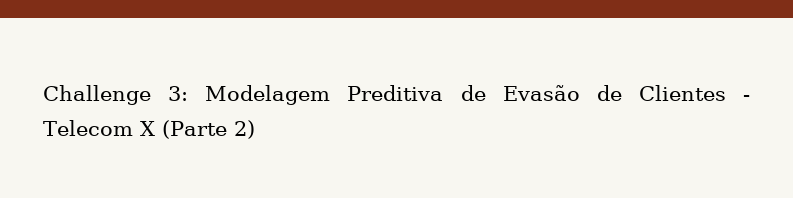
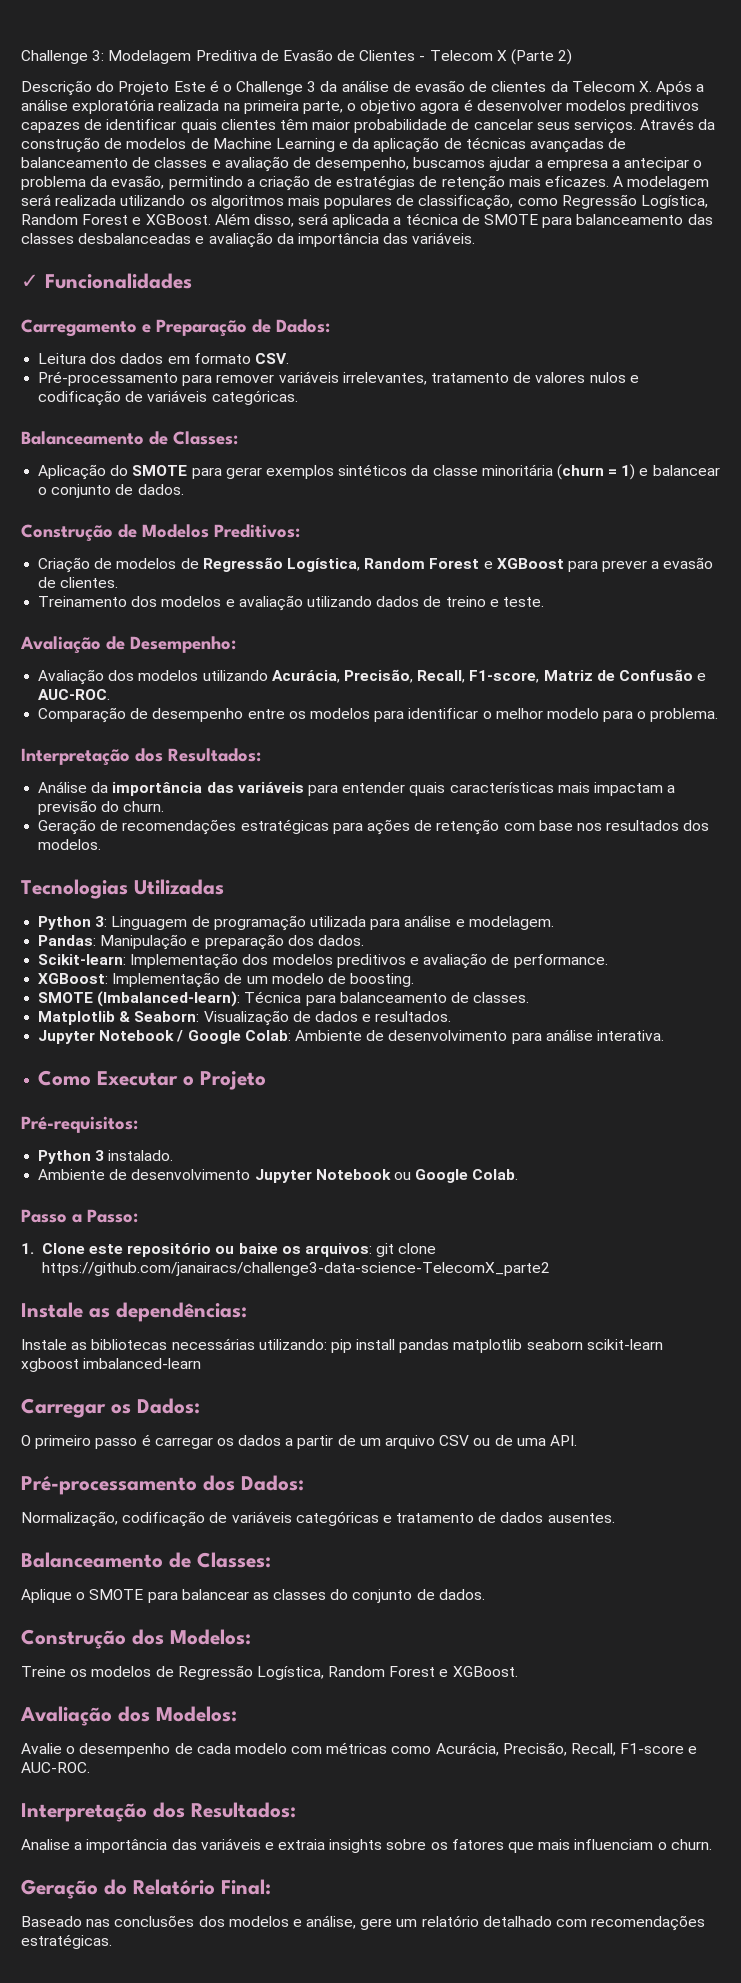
+ Descrição do Projeto Este é o Challenge 3 da análise de evasão de clientes da Telecom X. Após a análise exploratória realizada na primeira parte, o objetivo agora é desenvolver modelos preditivos capazes de identificar quais clientes têm maior probabilidade de cancelar seus serviços. Através da construção de modelos de Machine Learning e da aplicação de técnicas avançadas de balanceamento de classes e avaliação de desempenho, buscamos ajudar a empresa a antecipar o problema da evasão, permitindo a criação de estratégias de retenção mais eficazes. A modelagem será realizada utilizando os algoritmos mais populares de classificação, como Regressão Logística, Random Forest e XGBoost. Além disso, será aplicada a técnica de SMOTE para balanceamento das classes desbalanceadas e avaliação da importância das variáveis.
+ ✓ Funcionalidades
+ Carregamento e Preparação de Dados:
+ Leitura dos dados em formato CSV.
+ Pré-processamento para remover variáveis irrelevantes, tratamento de valores nulos e codificação de variáveis categóricas.
+ Balanceamento de Classes:
+ Aplicação do SMOTE para gerar exemplos sintéticos da classe minoritária (churn = 1) e balancear o conjunto de dados.
+ Construção de Modelos Preditivos:
+ Criação de modelos de Regressão Logística, Random Forest e XGBoost para prever a evasão de clientes.
+ Treinamento dos modelos e avaliação utilizando dados de treino e teste.
+ Avaliação de Desempenho:
+ Avaliação dos modelos utilizando Acurácia, Precisão, Recall, F1-score, Matriz de Confusão e AUC-ROC.
+ Comparação de desempenho entre os modelos para identificar o melhor modelo para o problema.
+ Interpretação dos Resultados:
+ Análise da importância das variáveis para entender quais características mais impactam a previsão do churn.
+ Geração de recomendações estratégicas para ações de retenção com base nos resultados dos modelos.
+ Tecnologias Utilizadas
+ Python 3: Linguagem de programação utilizada para análise e modelagem.
+ Pandas: Manipulação e preparação dos dados.
+ Scikit-learn: Implementação dos modelos preditivos e avaliação de performance.
+ XGBoost: Implementação de um modelo de boosting.
+ SMOTE (Imbalanced-learn): Técnica para balanceamento de classes.
+ Matplotlib & Seaborn: Visualização de dados e resultados.
+ Jupyter Notebook / Google Colab: Ambiente de desenvolvimento para análise interativa.
+ Como Executar o Projeto
+ Pré-requisitos:
+ Python 3 instalado.
+ Ambiente de desenvolvimento Jupyter Notebook ou Google Colab.
+ Passo a Passo:
+ 1. Clone este repositório ou baixe os arquivos: git clone https://github.com/janairacs/challenge3-data-science-TelecomX_parte2
+ Instale as dependências:
+ Instale as bibliotecas necessárias utilizando: pip install pandas matplotlib seaborn scikit-learn xgboost imbalanced-learn
+ Carregar os Dados:
+ O primeiro passo é carregar os dados a partir de um arquivo CSV ou de uma API.
+ Pré-processamento dos Dados:
+ Normalização, codificação de variáveis categóricas e tratamento de dados ausentes.
+ Balanceamento de Classes:
+ Aplique o SMOTE para balancear as classes do conjunto de dados.
+ Construção dos Modelos:
+ Treine os modelos de Regressão Logística, Random Forest e XGBoost.
+ Avaliação dos Modelos:
+ Avalie o desempenho de cada modelo com métricas como Acurácia, Precisão, Recall, F1-score e AUC-ROC.
+ Interpretação dos Resultados:
+ Analise a importância das variáveis e extraia insights sobre os fatores que mais influenciam o churn.
+ Geração do Relatório Final:
+ Baseado nas conclusões dos modelos e análise, gere um relatório detalhado com recomendações estratégicas.

